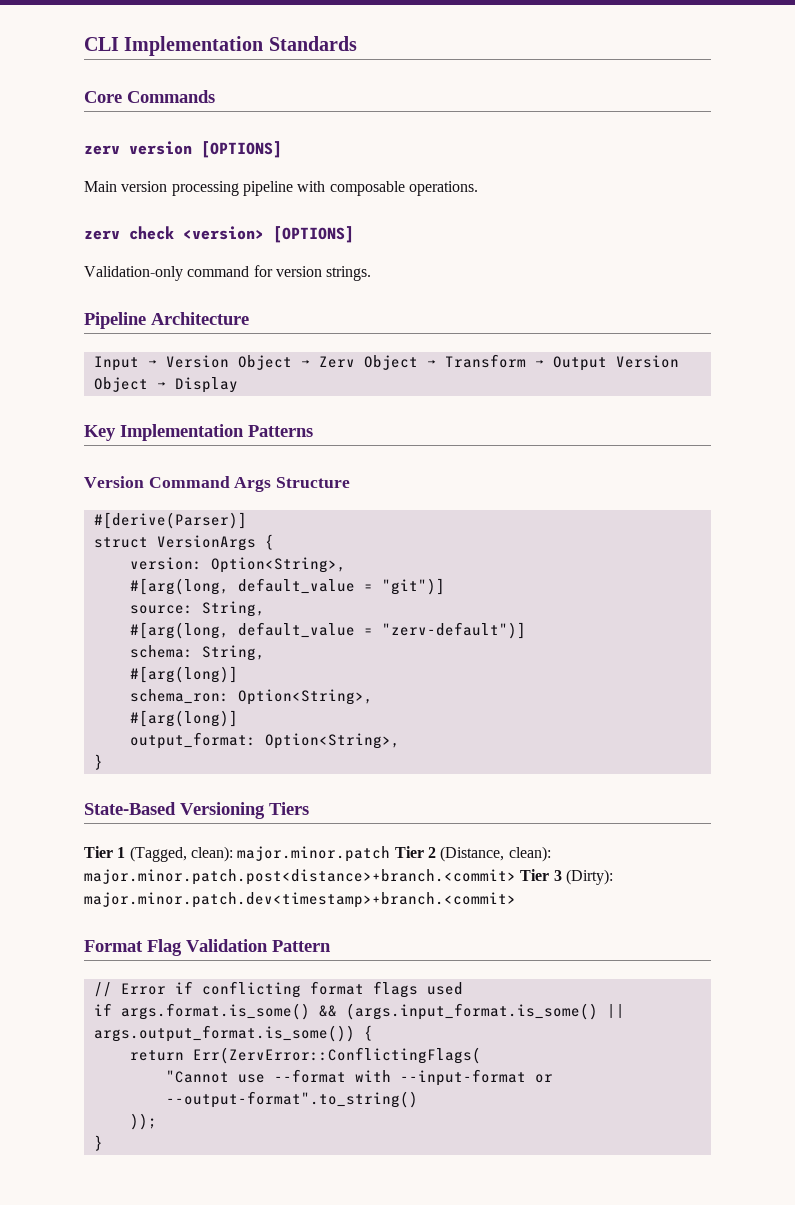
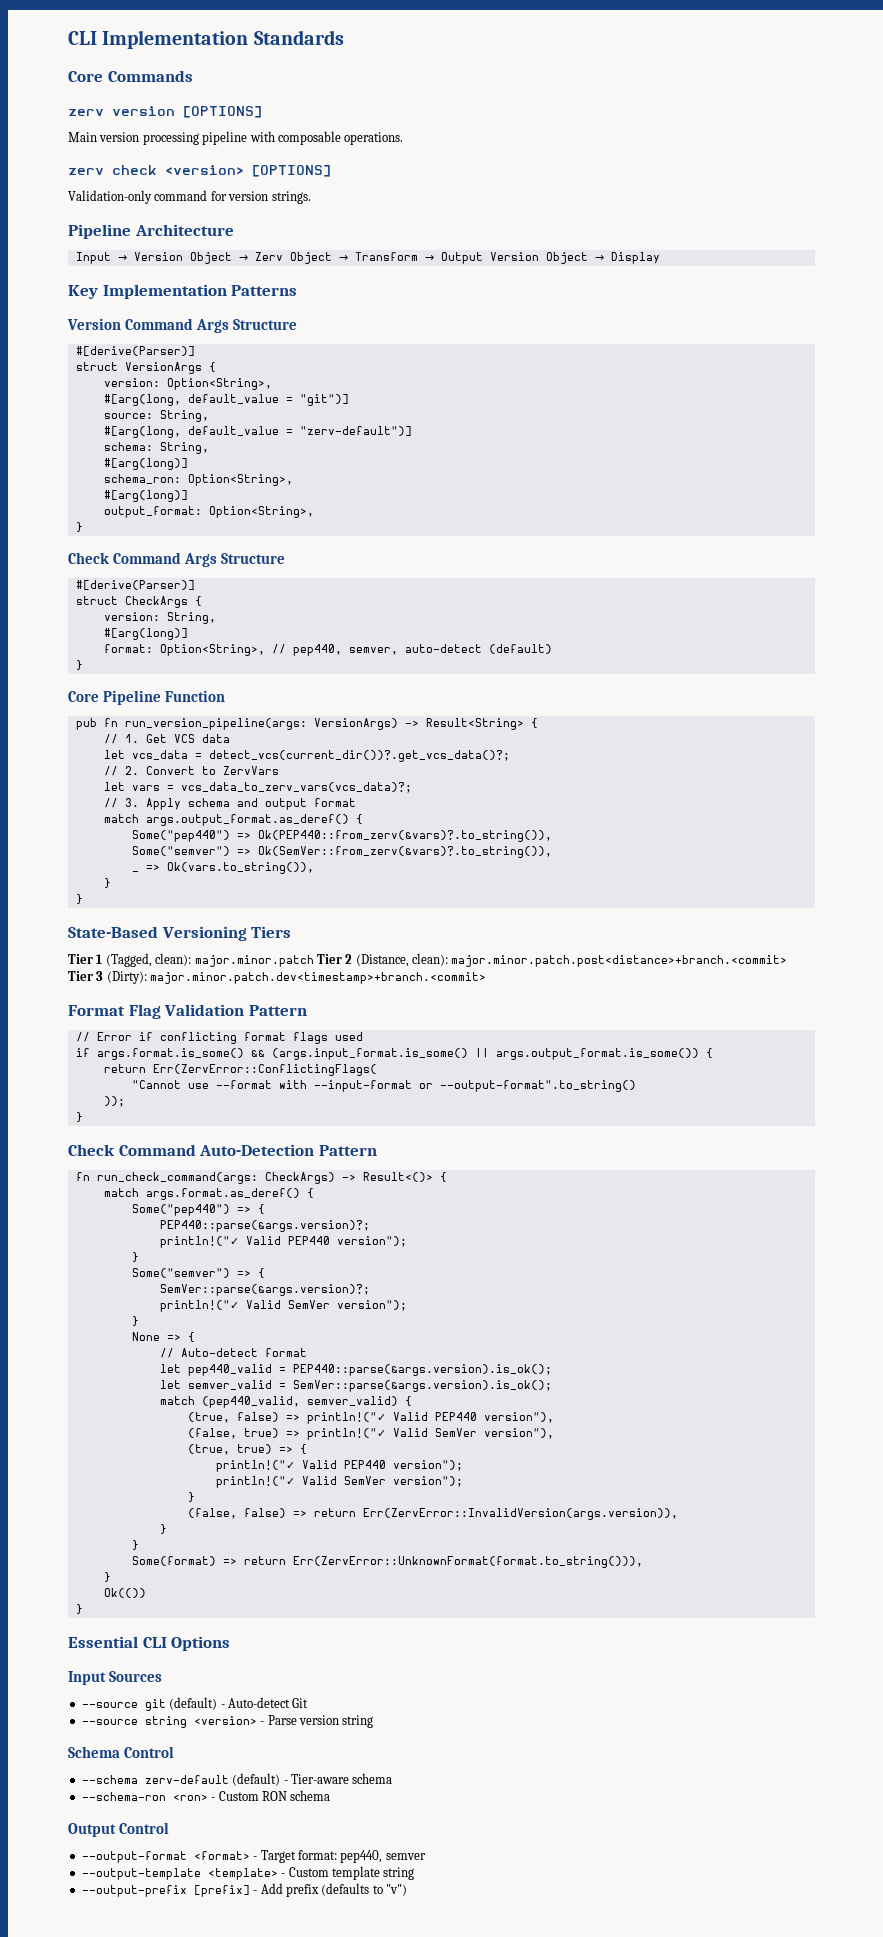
+ Check Command Args Structure
+ #[derive(Parser)]
+ struct CheckArgs {
+ version: String,
+ #[arg(long)]
+ format: Option<String>, // pep440, semver, auto-detect (default)
+ }
+ Core Pipeline Function
+ pub fn run_version_pipeline(args: VersionArgs) -> Result<String> {
+ // 1. Get VCS data
+ let vcs_data = detect_vcs(current_dir())?.get_vcs_data()?;
+ // 2. Convert to ZervVars
+ let vars = vcs_data_to_zerv_vars(vcs_data)?;
+ // 3. Apply schema and output format
+ match args.output_format.as_deref() {
+ Some("pep440") => Ok(PEP440::from_zerv(&vars)?.to_string()),
+ Some("semver") => Ok(SemVer::from_zerv(&vars)?.to_string()),
+ _ => Ok(vars.to_string()),
+ }
+ }
+ Check Command Auto-Detection Pattern
+ fn run_check_command(args: CheckArgs) -> Result<()> {
+ match args.format.as_deref() {
+ Some("pep440") => {
+ PEP440::parse(&args.version)?;
+ println!("✓ Valid PEP440 version");
+ }
+ Some("semver") => {
+ SemVer::parse(&args.version)?;
+ println!("✓ Valid SemVer version");
+ }
+ None => {
+ // Auto-detect format
+ let pep440_valid = PEP440::parse(&args.version).is_ok();
+ let semver_valid = SemVer::parse(&args.version).is_ok();
+ match (pep440_valid, semver_valid) {
+ (true, false) => println!("✓ Valid PEP440 version"),
+ (false, true) => println!("✓ Valid SemVer version"),
+ (true, true) => {
+ println!("✓ Valid PEP440 version");
+ println!("✓ Valid SemVer version");
+ }
+ (false, false) => return Err(ZervError::InvalidVersion(args.version)),
+ }
+ }
+ Some(format) => return Err(ZervError::UnknownFormat(format.to_string())),
+ }
+ Ok(())
+ }
+ Essential CLI Options
+ Input Sources
+ --source git (default) - Auto-detect Git
+ --source string <version> - Parse version string
+ Schema Control
+ --schema zerv-default (default) - Tier-aware schema
+ --schema-ron <ron> - Custom RON schema
+ Output Control
+ --output-format <format> - Target format: pep440, semver
+ --output-template <template> - Custom template string
+ --output-prefix [prefix] - Add prefix (defaults to "v")

